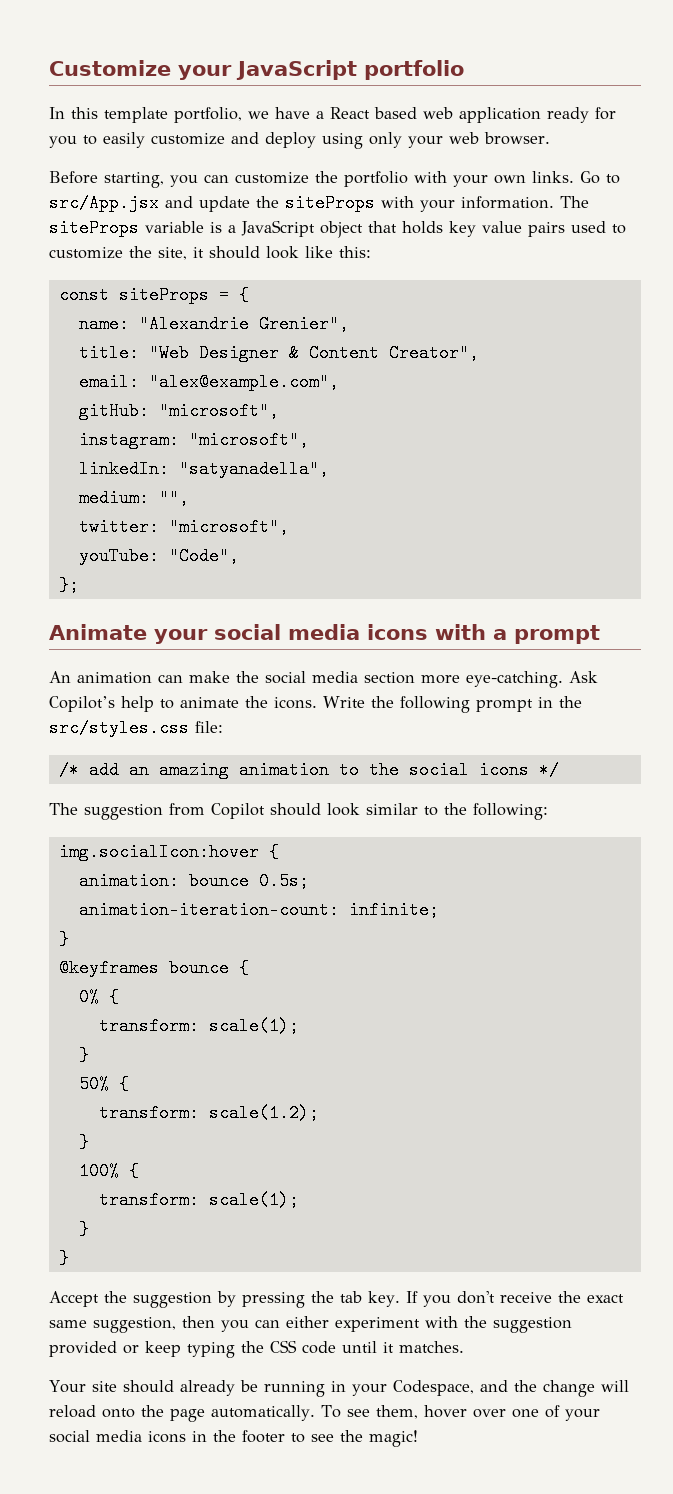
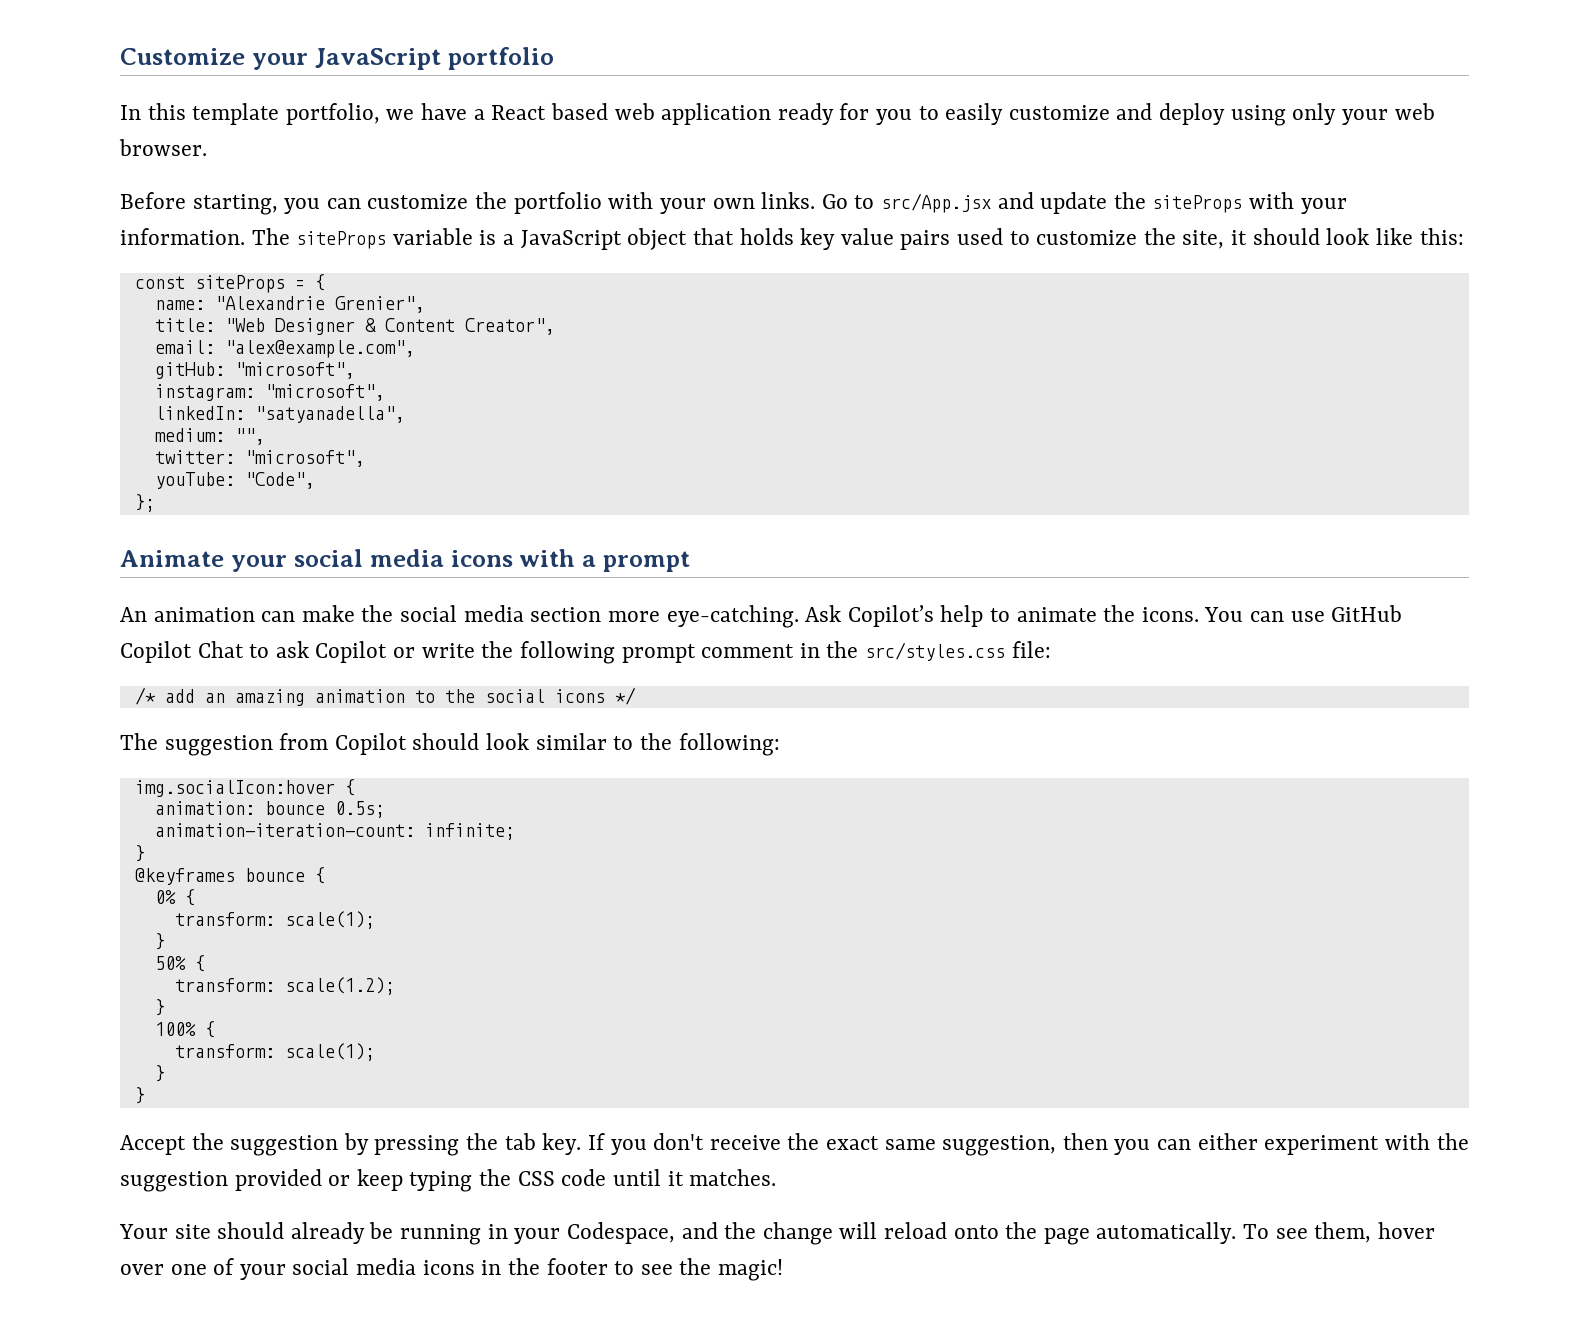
- Write the following prompt in the src/styles.css file:
+ You can use GitHub Copilot Chat to ask Copilot or write the following prompt comment in the src/styles.css file:

